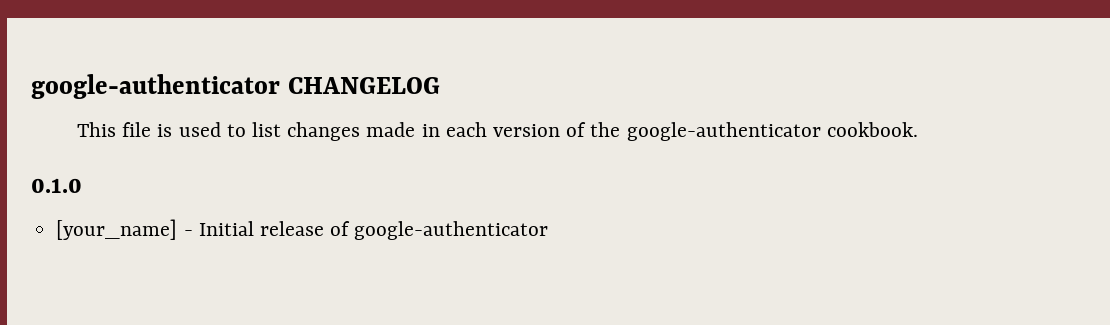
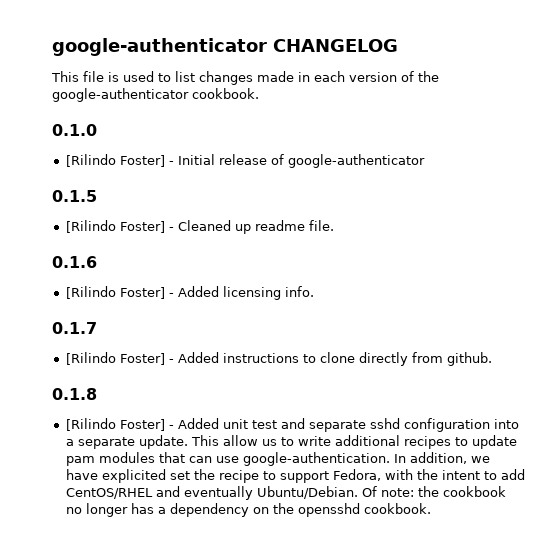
- [your_name] - Initial release of google-authenticator
+ [Rilindo Foster] - Initial release of google-authenticator
+ 0.1.5
+ [Rilindo Foster] - Cleaned up readme file.
+ 0.1.6
+ [Rilindo Foster] - Added licensing info.
+ 0.1.7
+ [Rilindo Foster] - Added instructions to clone directly from github.
+ 0.1.8
+ [Rilindo Foster] - Added unit test and separate sshd configuration into a separate update. This allow us to write additional recipes to update pam modules that can use google-authentication. In addition, we have explicited set the recipe to support Fedora, with the intent to add CentOS/RHEL and eventually Ubuntu/Debian. Of note: the cookbook no longer has a dependency on the opensshd cookbook.

